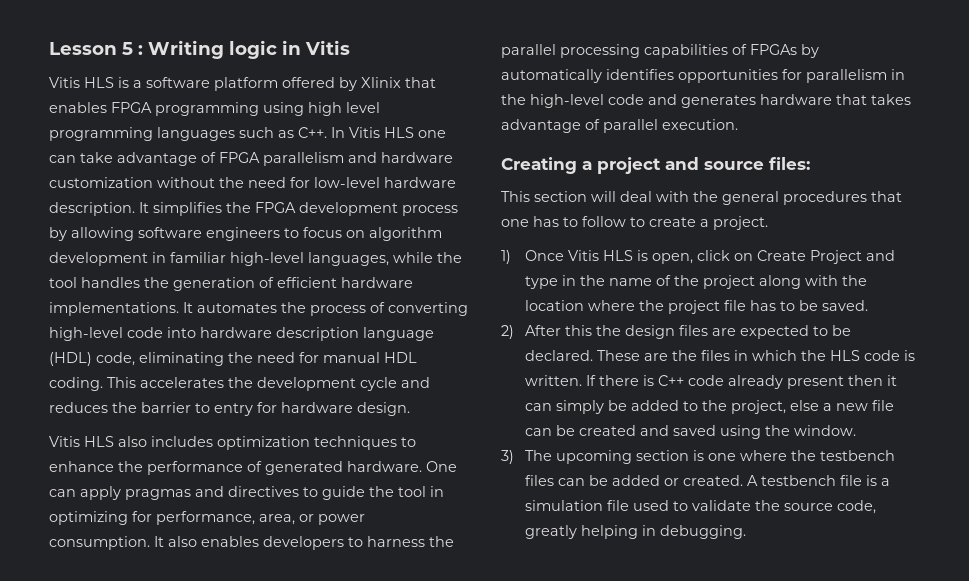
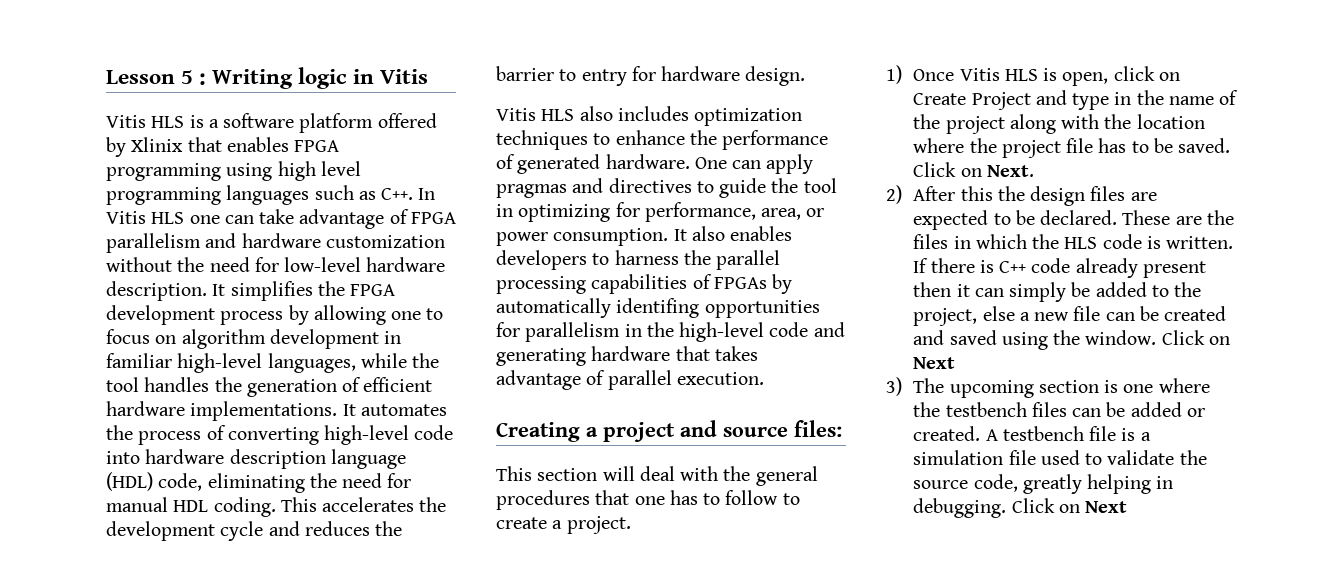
- It simplifies the FPGA development process by allowing software engineers to focus on algorithm development in familiar high-level languages, while the tool handles the generation of efficient hardware implementations.
+ It simplifies the FPGA development process by allowing one to focus on algorithm development in familiar high-level languages, while the tool handles the generation of efficient hardware implementations.
- It also enables developers to harness the parallel processing capabilities of FPGAs by automatically identifies opportunities for parallelism in the high-level code and generates hardware that takes advantage of parallel execution.
+ It also enables developers to harness the parallel processing capabilities of FPGAs by automatically identifing opportunities for parallelism in the high-level code and generating hardware that takes advantage of parallel execution.
+ Click on Next.
- If there is C++ code already present then it can simply be added to the project, else a new file can be created and saved using the window.
+ If there is C++ code already present then it can simply be added to the project, else a new file can be created and saved using the window. Click on Next
- A testbench file is a simulation file used to validate the source code, greatly helping in debugging.
+ A testbench file is a simulation file used to validate the source code, greatly helping in debugging. Click on Next

